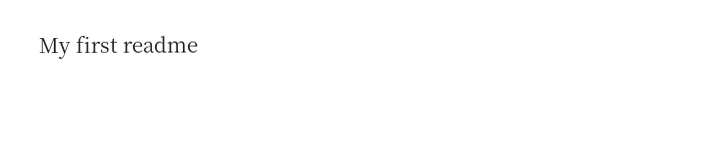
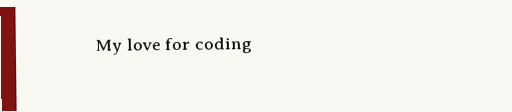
- My first readme
+ My love for coding

